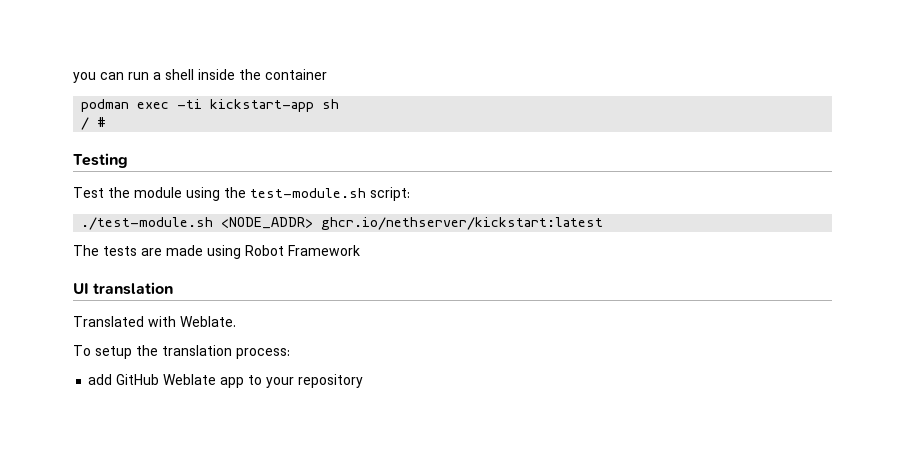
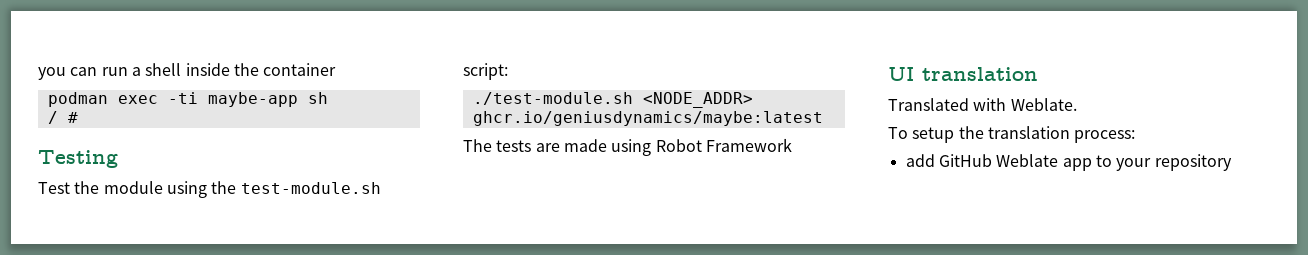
- podman exec -ti kickstart-app sh
+ podman exec -ti maybe-app sh
- ./test-module.sh <NODE_ADDR> ghcr.io/nethserver/kickstart:latest
+ ./test-module.sh <NODE_ADDR> ghcr.io/geniusdynamics/maybe:latest

